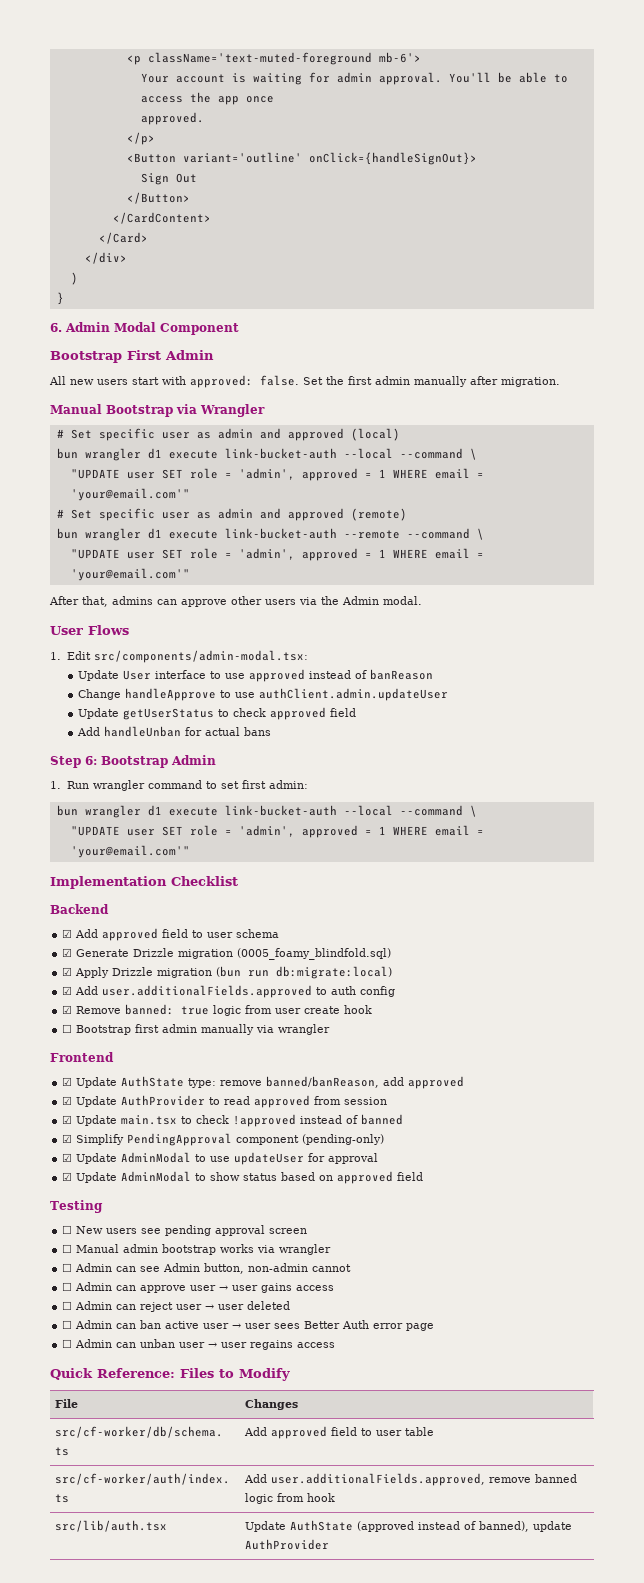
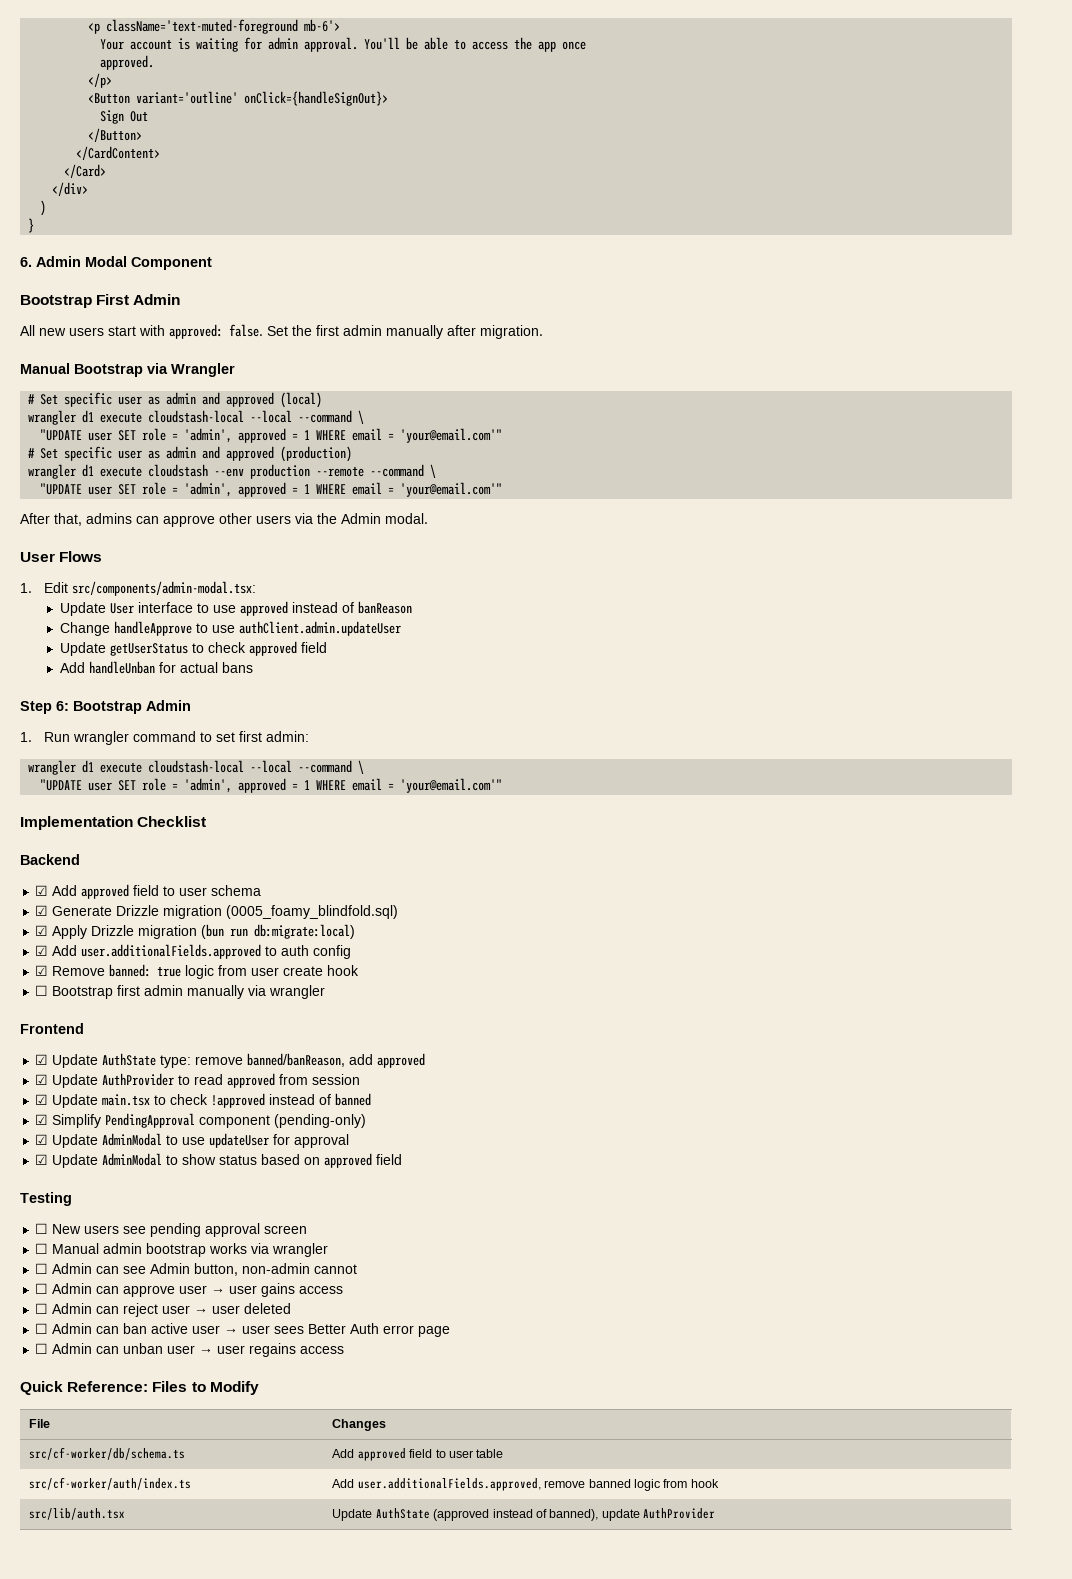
  # Set specific user as admin and approved (local)
- bun wrangler d1 execute link-bucket-auth --local --command \
+ wrangler d1 execute cloudstash-local --local --command \
- # Set specific user as admin and approved (remote)
- bun wrangler d1 execute link-bucket-auth --remote --command \
+ # Set specific user as admin and approved (production)
+ wrangler d1 execute cloudstash --env production --remote --command \
  1. Run wrangler command to set first admin:
- bun wrangler d1 execute link-bucket-auth --local --command \
+ wrangler d1 execute cloudstash-local --local --command \

